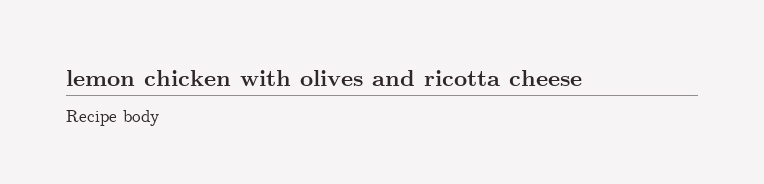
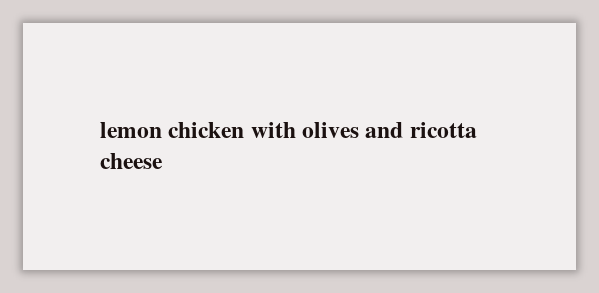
- Recipe body

